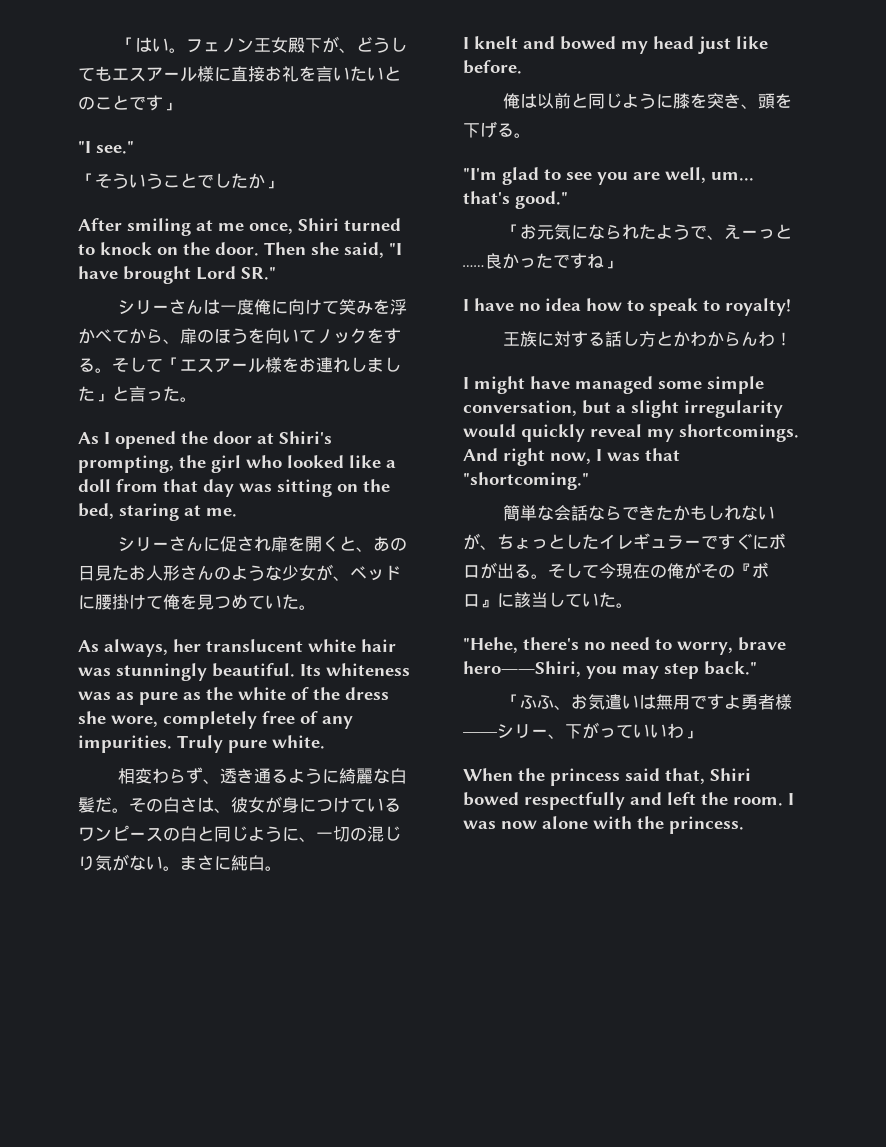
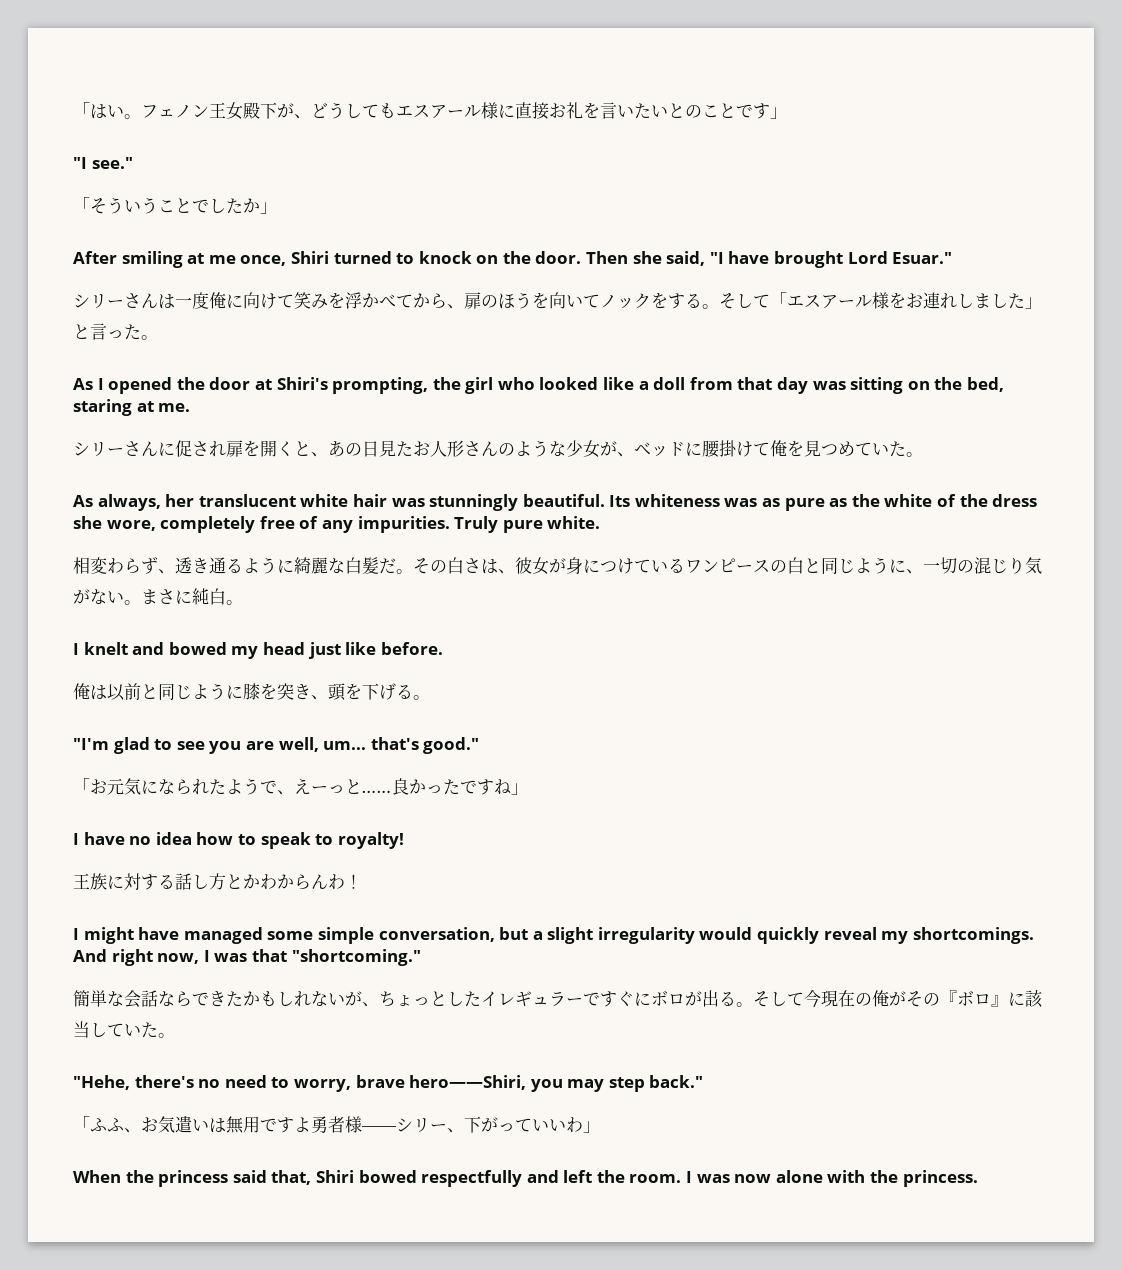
- Then she said, "I have brought Lord SR."
+ Then she said, "I have brought Lord Esuar."

